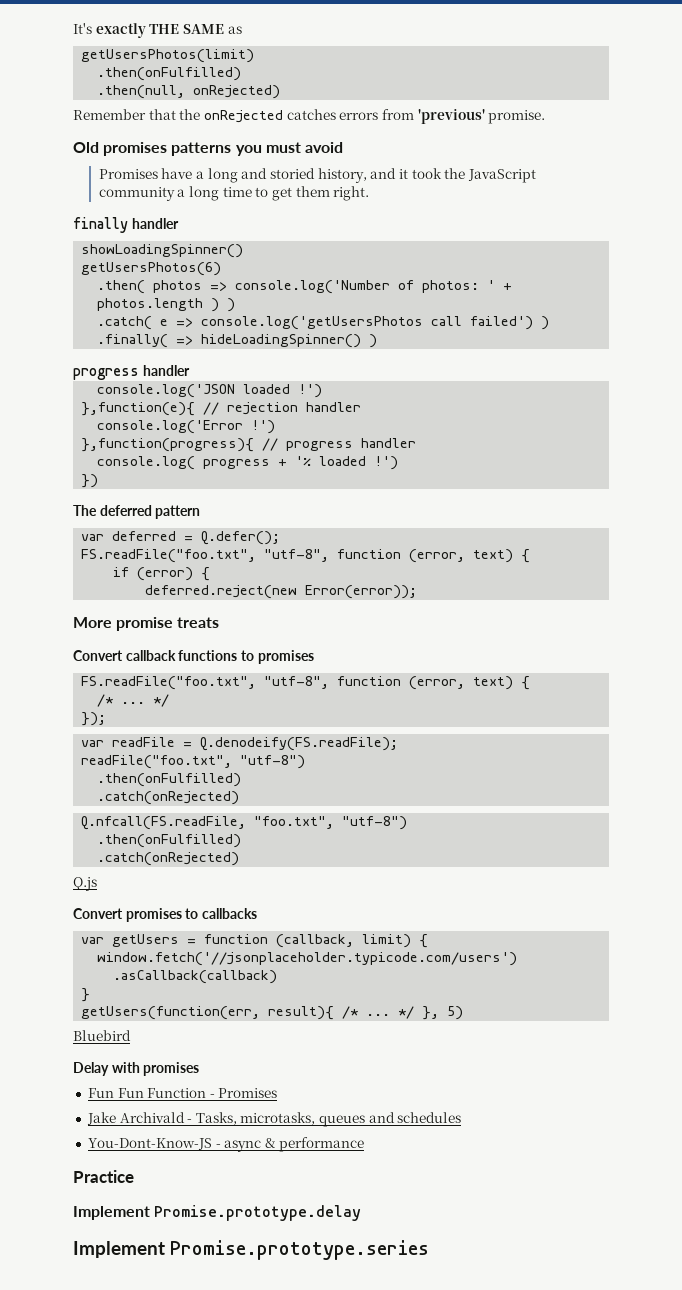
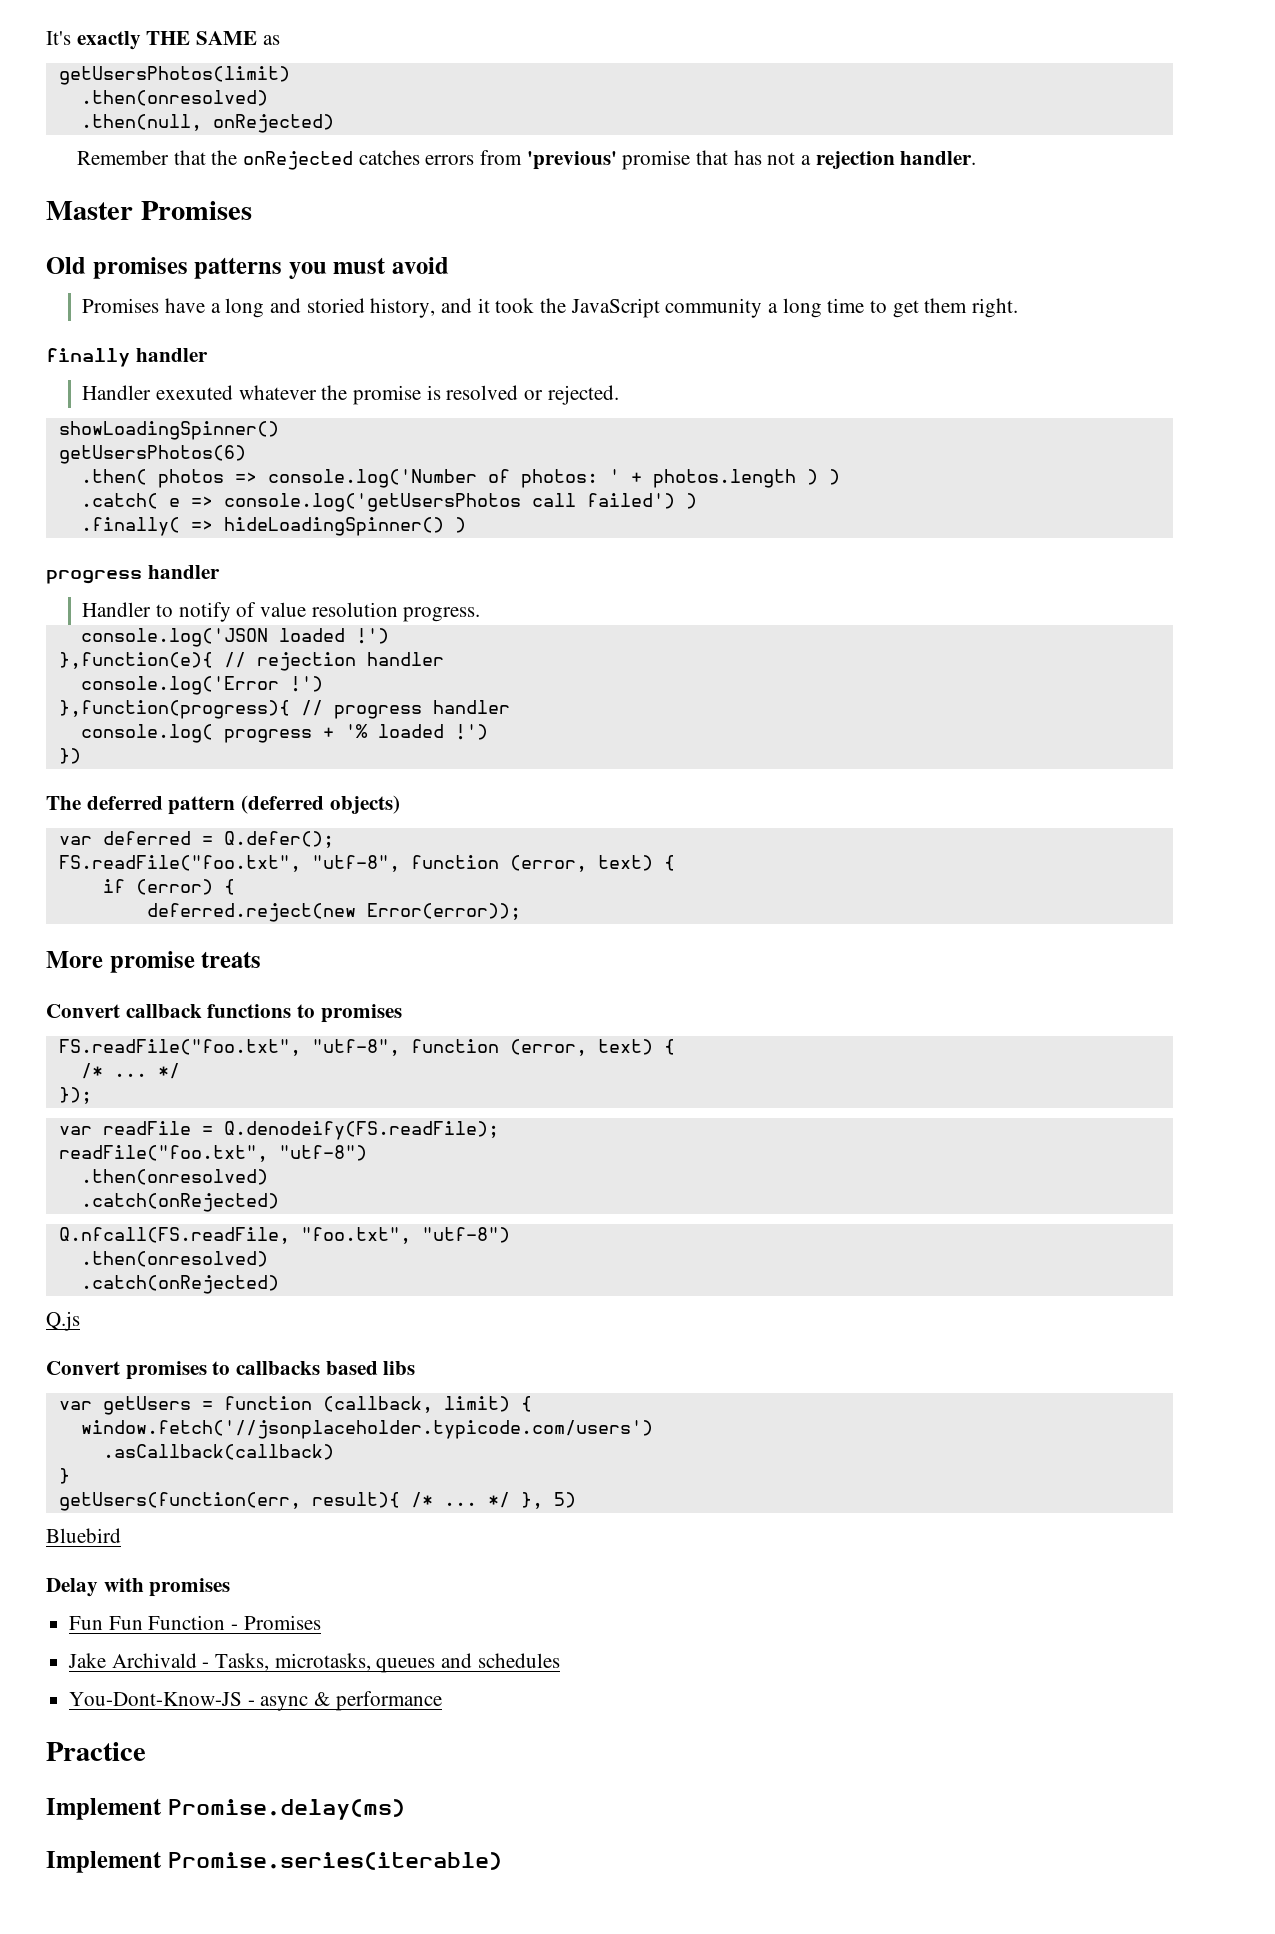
  getUsersPhotos(limit)
- .then(onFulfilled)
+ .then(onresolved)
- Remember that the onRejected catches errors from 'previous' promise.
+ Remember that the onRejected catches errors from 'previous' promise that has not a rejection handler.
+ Master Promises
+ Handler exexuted whatever the promise is resolved or rejected.
+ Handler to notify of value resolution progress.
- The deferred pattern
+ The deferred pattern (deferred objects)
  readFile("foo.txt", "utf-8")
- .then(onFulfilled)
+ .then(onresolved)
  Q.nfcall(FS.readFile, "foo.txt", "utf-8")
- .then(onFulfilled)
+ .then(onresolved)
- Convert promises to callbacks
+ Convert promises to callbacks based libs
- Implement Promise.prototype.delay
- Implement Promise.prototype.series
+ Implement Promise.delay(ms)
+ Implement Promise.series(iterable)

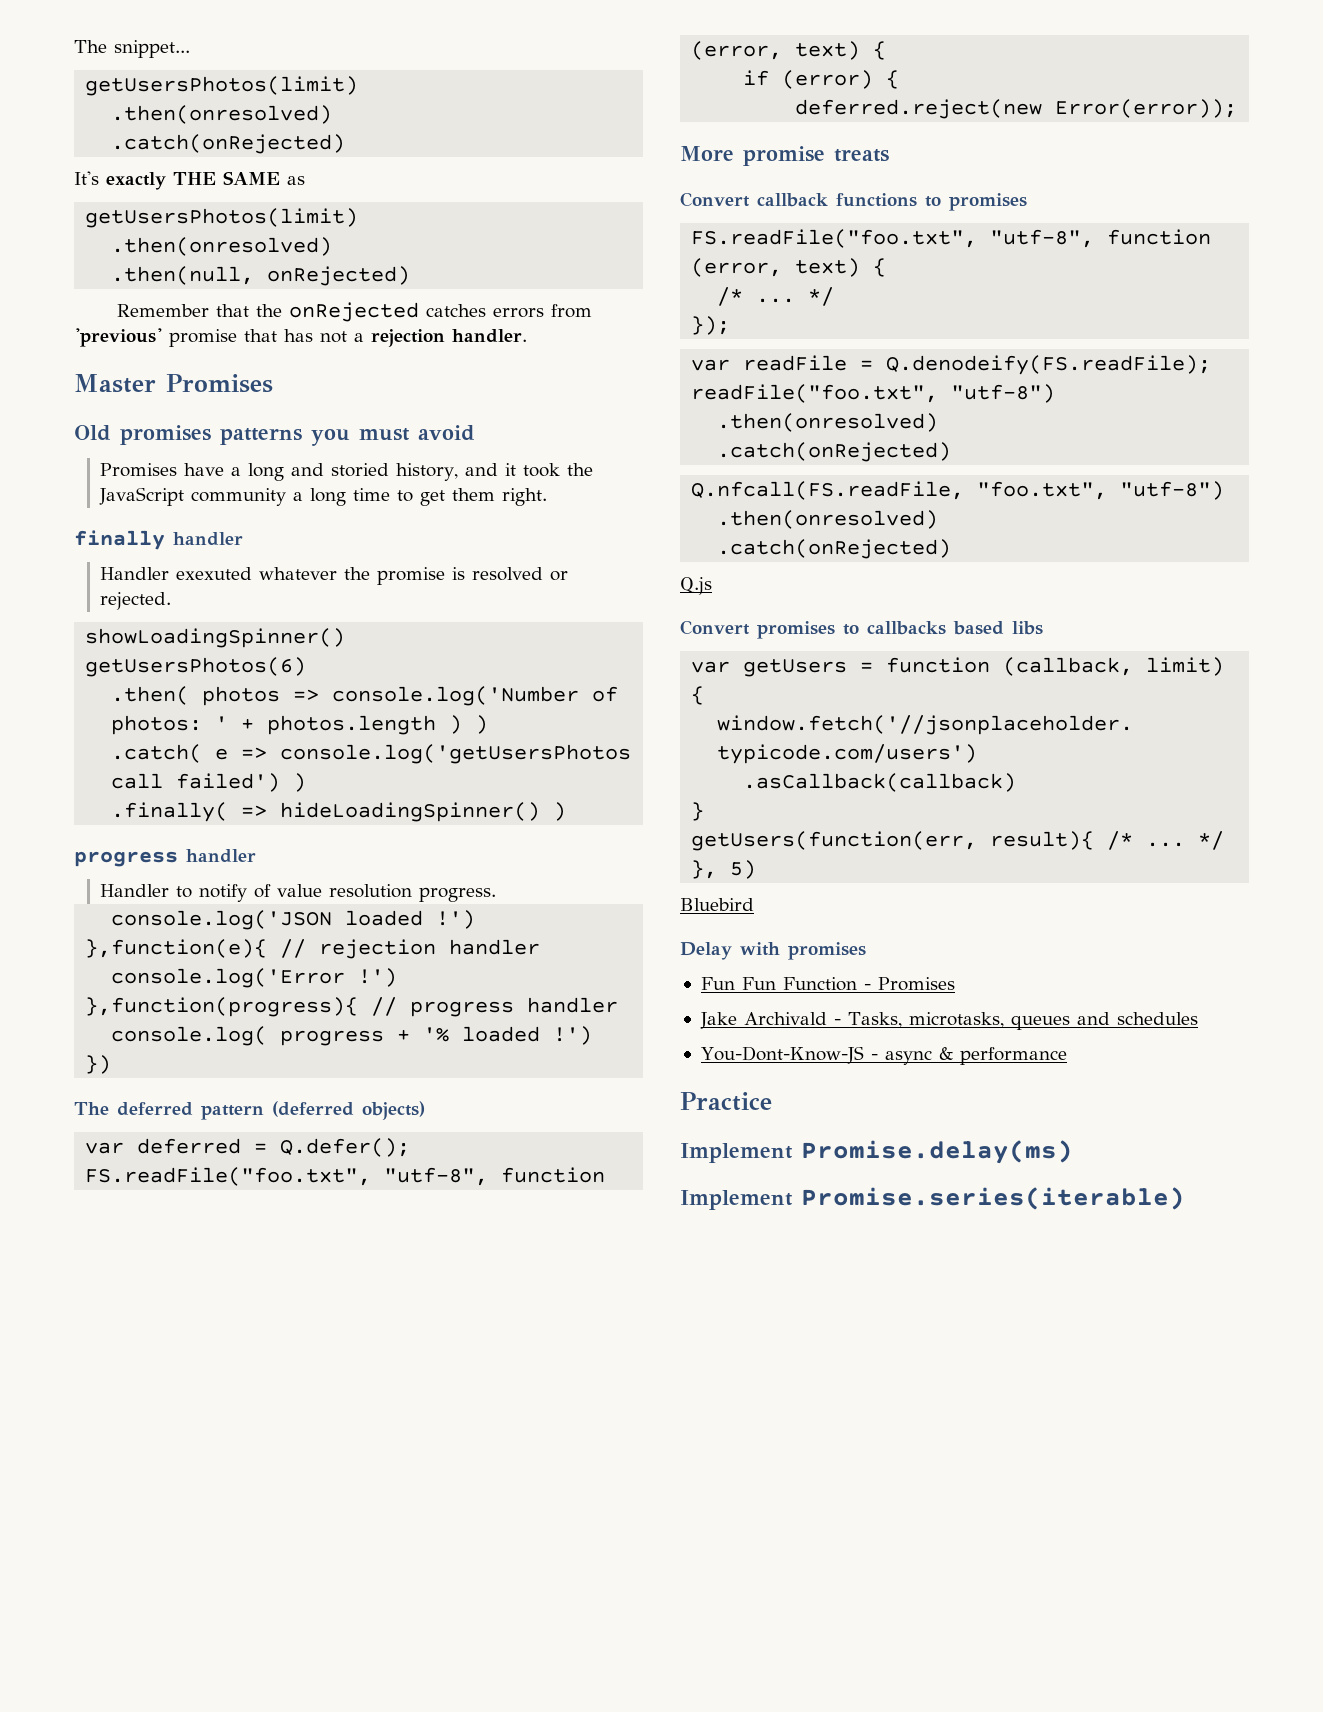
+ The snippet...
+ getUsersPhotos(limit)
+ .then(onresolved)
+ .catch(onRejected)

